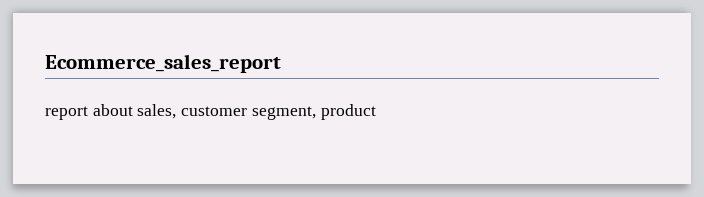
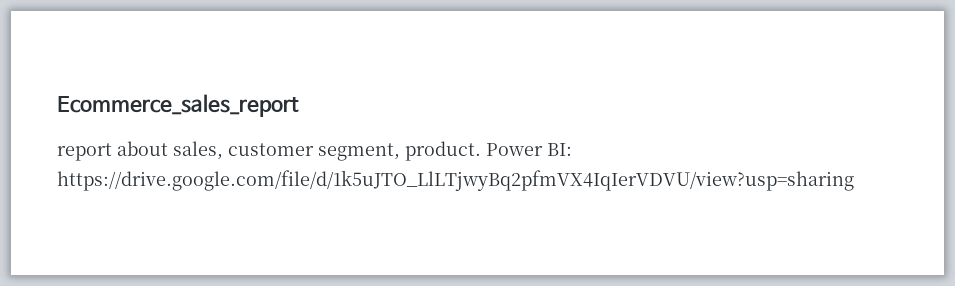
- report about sales, customer segment, product
+ report about sales, customer segment, product. Power BI: https://drive.google.com/file/d/1k5uJTO_LlLTjwyBq2pfmVX4IqIerVDVU/view?usp=sharing

